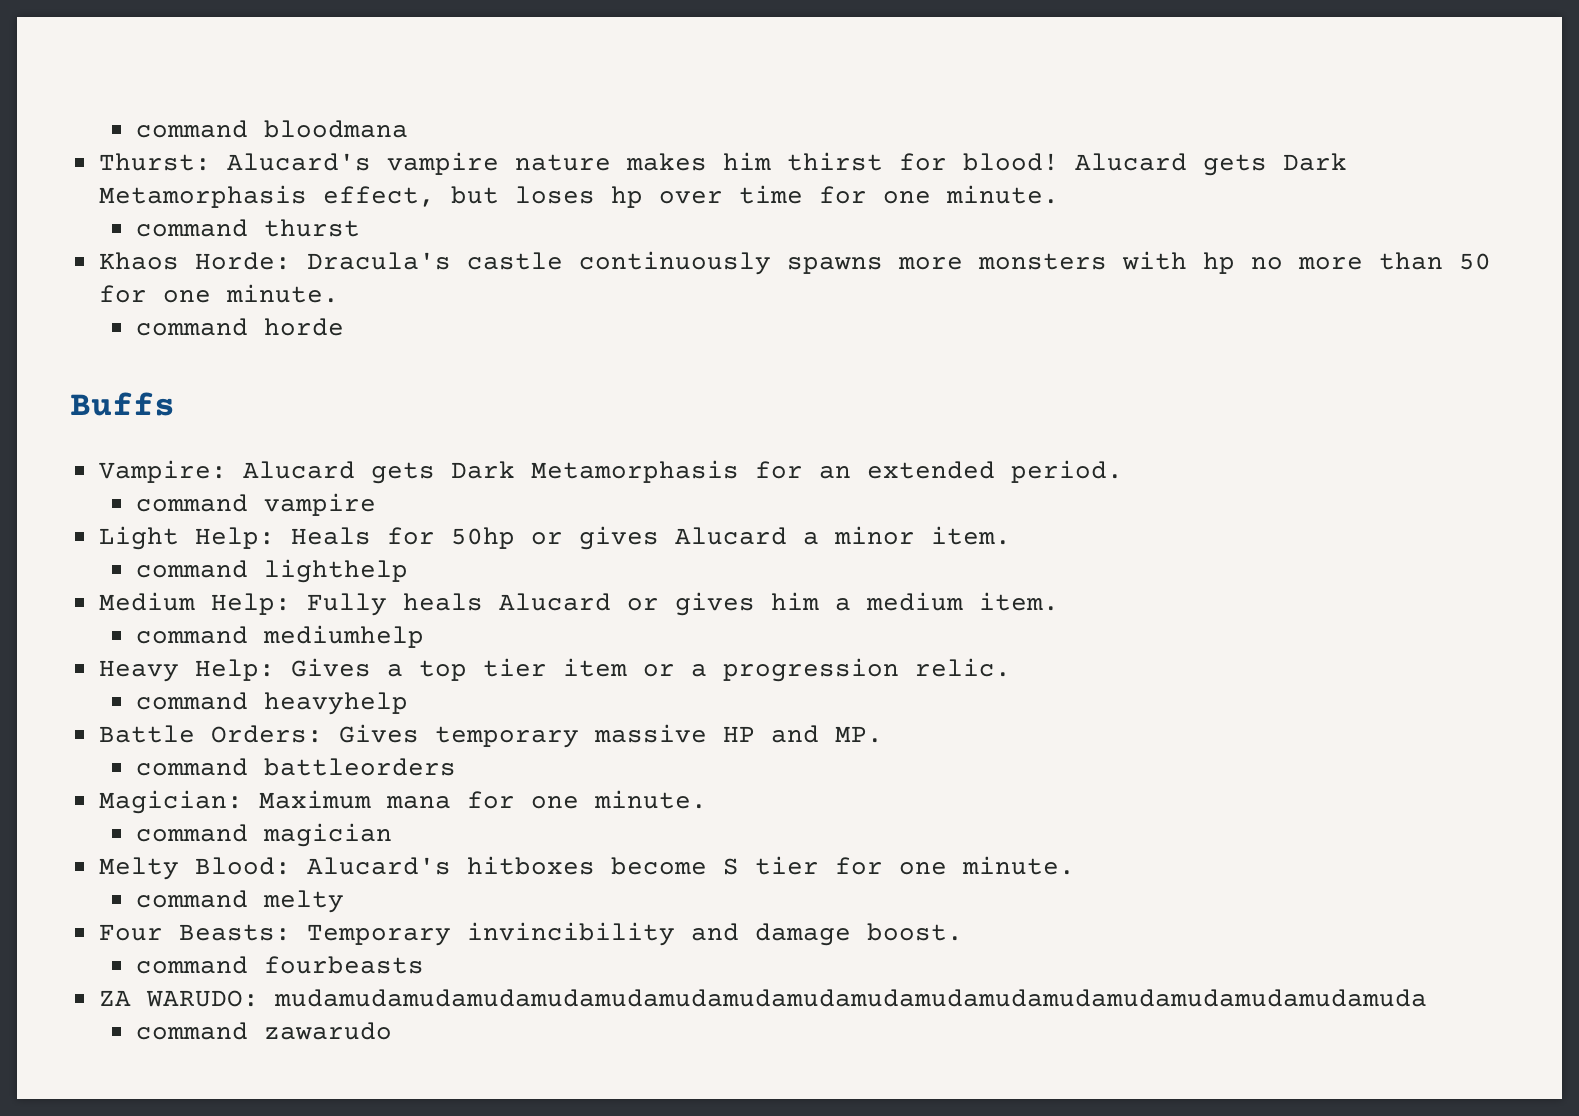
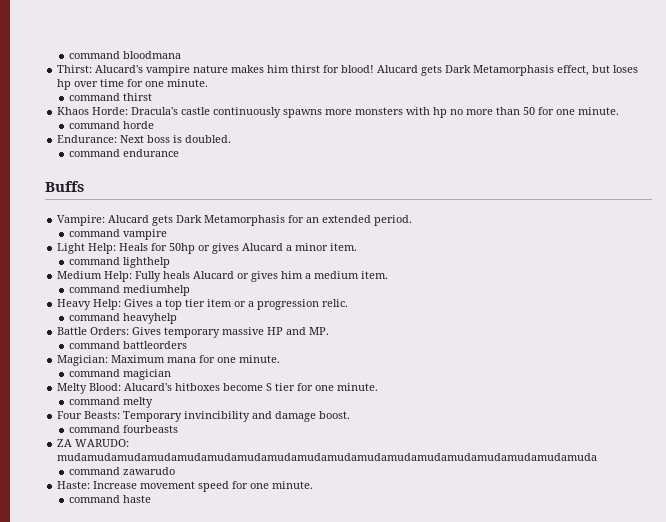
- Thurst: Alucard's vampire nature makes him thirst for blood!
+ Thirst: Alucard's vampire nature makes him thirst for blood!
- command thurst
+ command thirst
+ Endurance: Next boss is doubled.
+ command endurance
+ Haste: Increase movement speed for one minute.
+ command haste

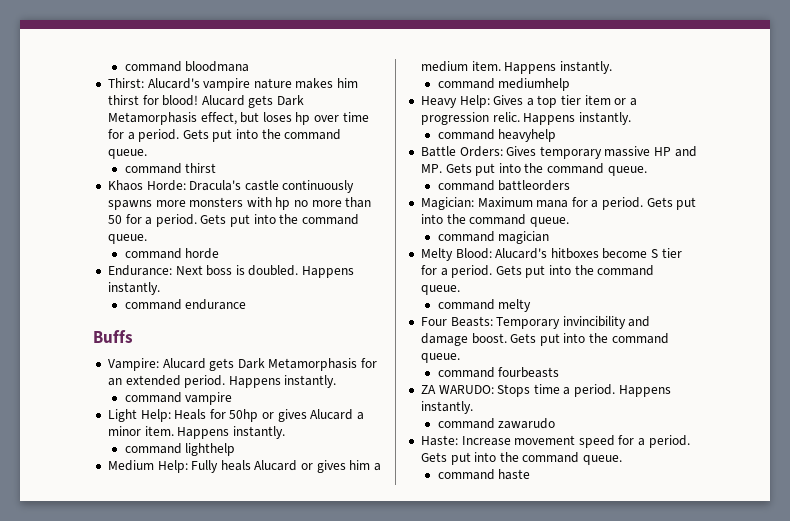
- Alucard gets Dark Metamorphasis effect, but loses hp over time for one minute.
+ Alucard gets Dark Metamorphasis effect, but loses hp over time for a period. Gets put into the command queue.
- Khaos Horde: Dracula's castle continuously spawns more monsters with hp no more than 50 for one minute.
+ Khaos Horde: Dracula's castle continuously spawns more monsters with hp no more than 50 for a period. Gets put into the command queue.
- Endurance: Next boss is doubled.
+ Endurance: Next boss is doubled. Happens instantly.
- Vampire: Alucard gets Dark Metamorphasis for an extended period.
+ Vampire: Alucard gets Dark Metamorphasis for an extended period. Happens instantly.
- Light Help: Heals for 50hp or gives Alucard a minor item.
+ Light Help: Heals for 50hp or gives Alucard a minor item. Happens instantly.
- Medium Help: Fully heals Alucard or gives him a medium item.
+ Medium Help: Fully heals Alucard or gives him a medium item. Happens instantly.
- Heavy Help: Gives a top tier item or a progression relic.
+ Heavy Help: Gives a top tier item or a progression relic. Happens instantly.
- Battle Orders: Gives temporary massive HP and MP.
+ Battle Orders: Gives temporary massive HP and MP. Gets put into the command queue.
- Magician: Maximum mana for one minute.
+ Magician: Maximum mana for a period. Gets put into the command queue.
- Melty Blood: Alucard's hitboxes become S tier for one minute.
+ Melty Blood: Alucard's hitboxes become S tier for a period. Gets put into the command queue.
- Four Beasts: Temporary invincibility and damage boost.
+ Four Beasts: Temporary invincibility and damage boost. Gets put into the command queue.
  command fourbeasts
- ZA WARUDO: mudamudamudamudamudamudamudamudamudamudamudamudamudamudamudamudamudamuda
+ ZA WARUDO: Stops time a period. Happens instantly.
- Haste: Increase movement speed for one minute.
+ Haste: Increase movement speed for a period. Gets put into the command queue.

